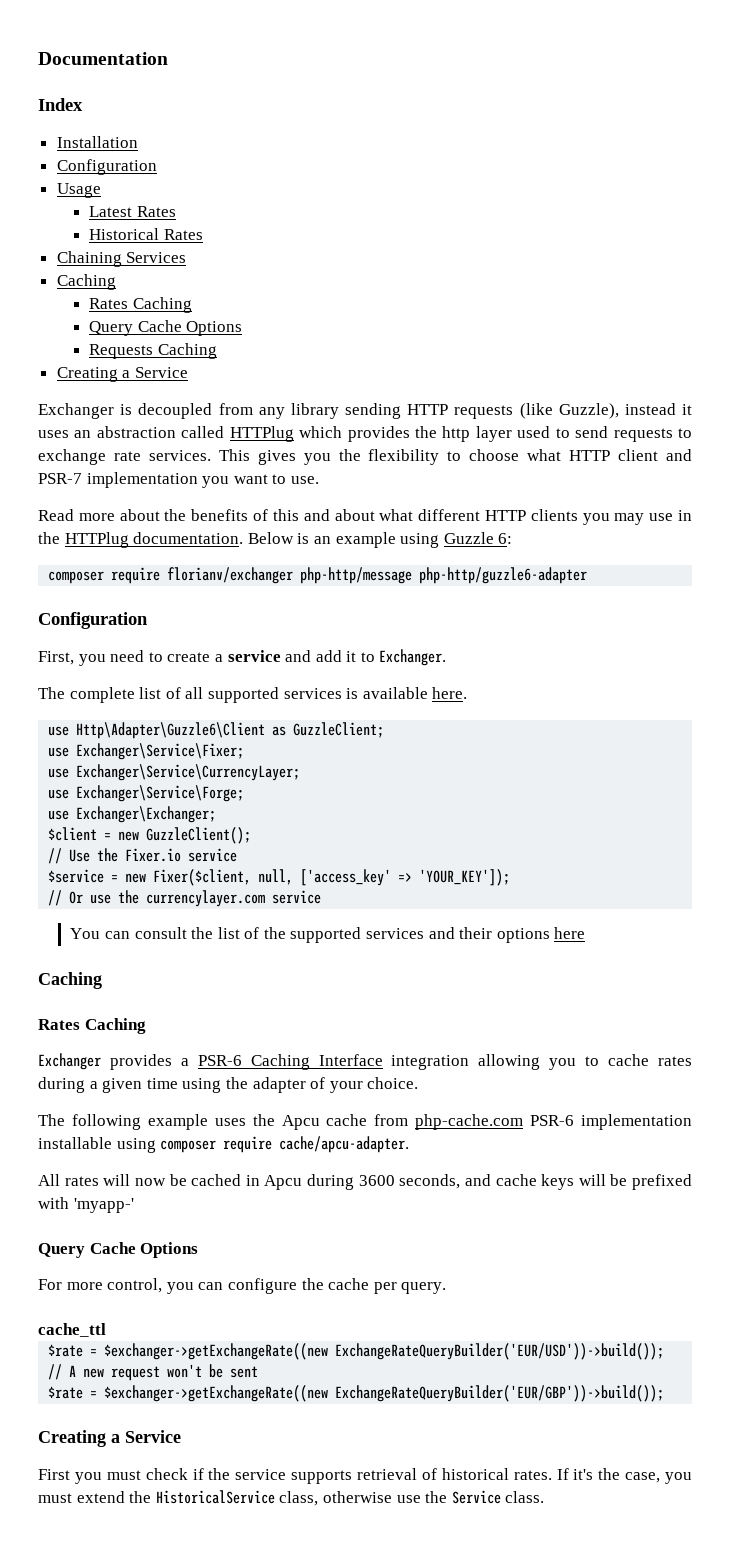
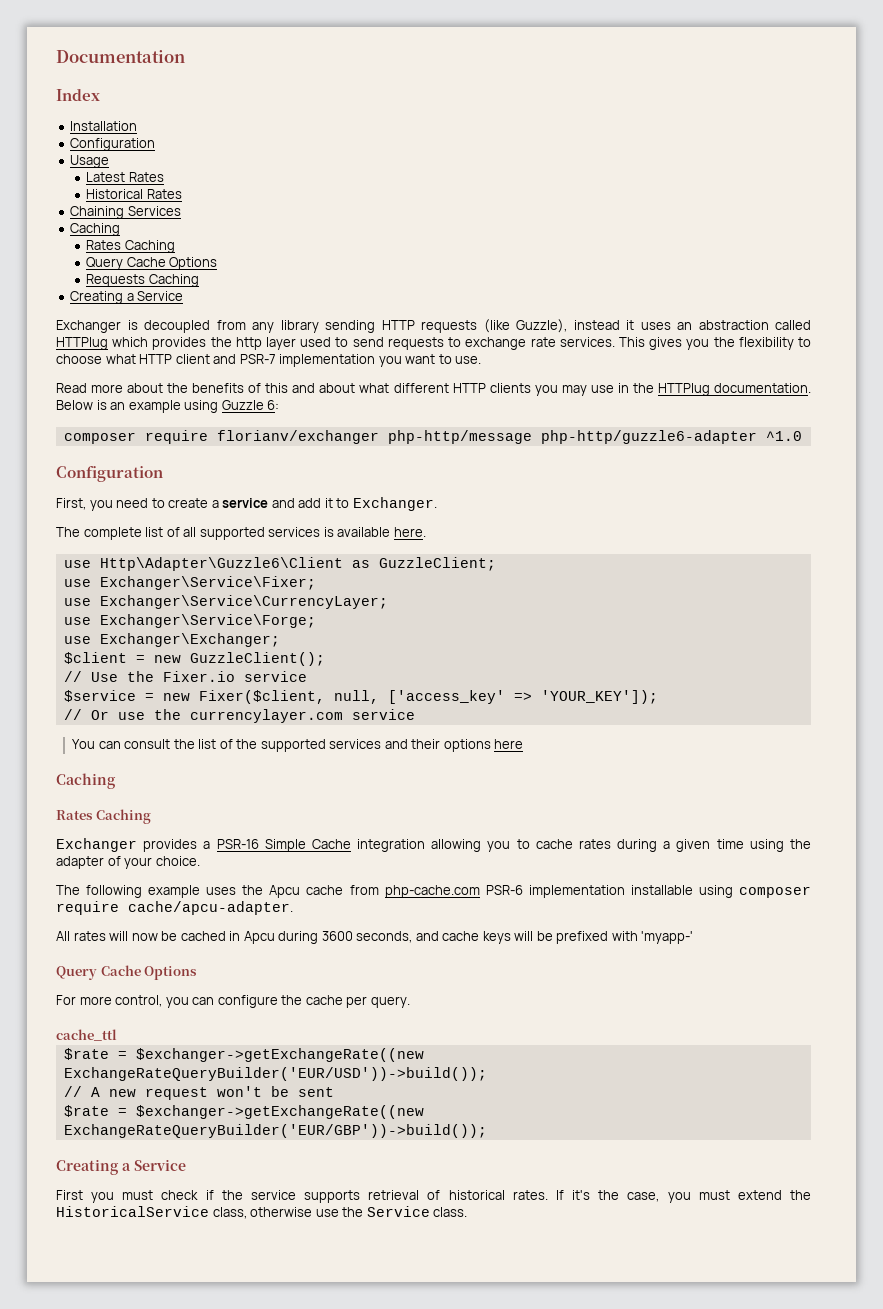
- composer require florianv/exchanger php-http/message php-http/guzzle6-adapter
+ composer require florianv/exchanger php-http/message php-http/guzzle6-adapter ^1.0
- Exchanger provides a PSR-6 Caching Interface integration allowing you to cache rates during a given time using the adapter of your choice.
+ Exchanger provides a PSR-16 Simple Cache integration allowing you to cache rates during a given time using the adapter of your choice.

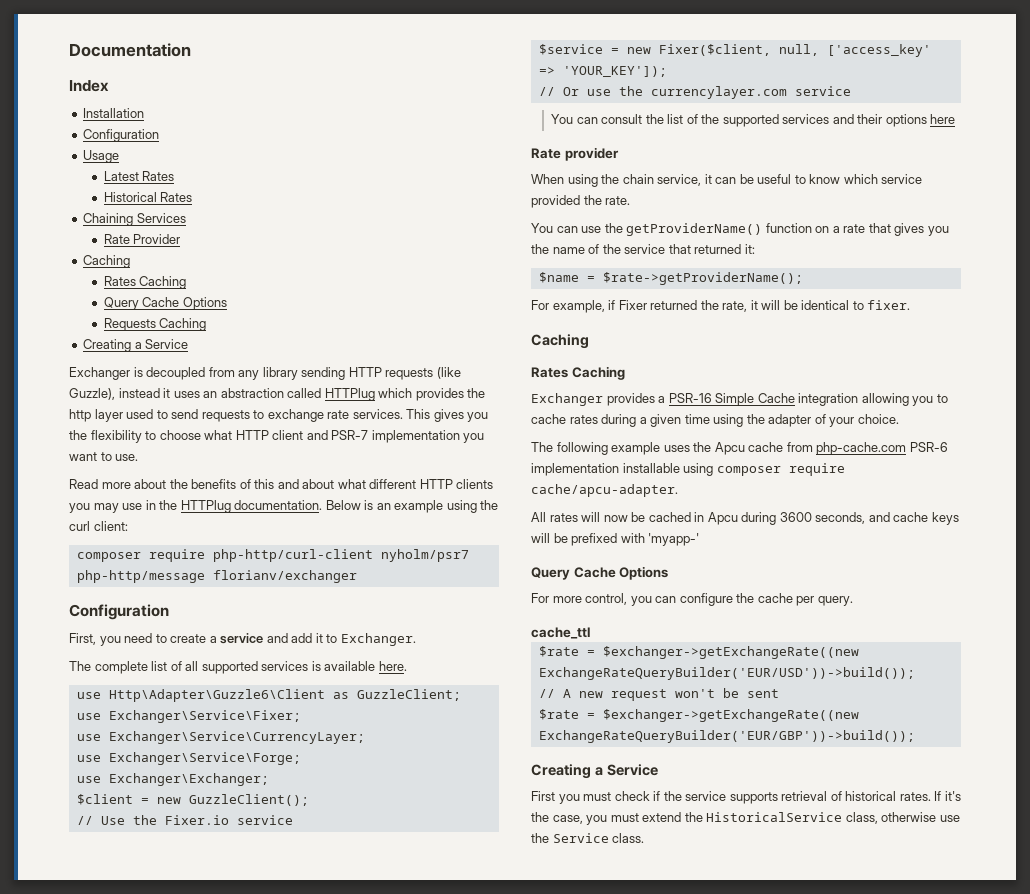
+ Rate Provider
- Below is an example using Guzzle 6:
- composer require florianv/exchanger php-http/message php-http/guzzle6-adapter ^1.0
+ Below is an example using the curl client:
+ composer require php-http/curl-client nyholm/psr7 php-http/message florianv/exchanger
+ Rate provider
+ When using the chain service, it can be useful to know which service provided the rate.
+ You can use the getProviderName() function on a rate that gives you the name of the service that returned it:
+ $name = $rate->getProviderName();
+ For example, if Fixer returned the rate, it will be identical to fixer.

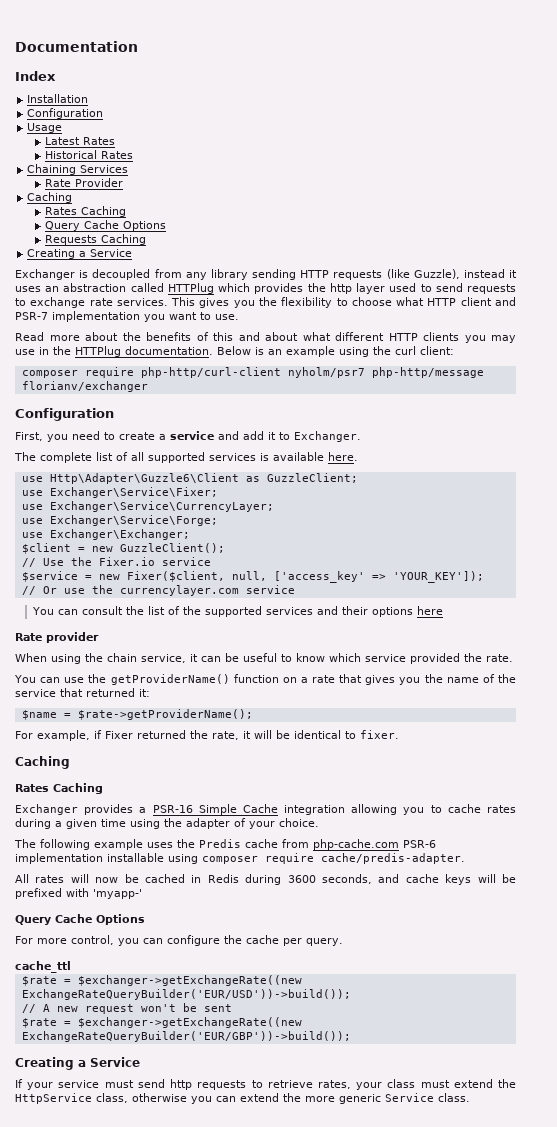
- The following example uses the Apcu cache from php-cache.com PSR-6 implementation installable using composer require cache/apcu-adapter.
+ The following example uses the Predis cache from php-cache.com PSR-6 implementation installable using composer require cache/predis-adapter.
- All rates will now be cached in Apcu during 3600 seconds, and cache keys will be prefixed with 'myapp-'
+ All rates will now be cached in Redis during 3600 seconds, and cache keys will be prefixed with 'myapp-'
- First you must check if the service supports retrieval of historical rates. If it's the case, you must extend the HistoricalService class, otherwise use the Service class.
+ If your service must send http requests to retrieve rates, your class must extend the HttpService class, otherwise you can extend the more generic Service class.

